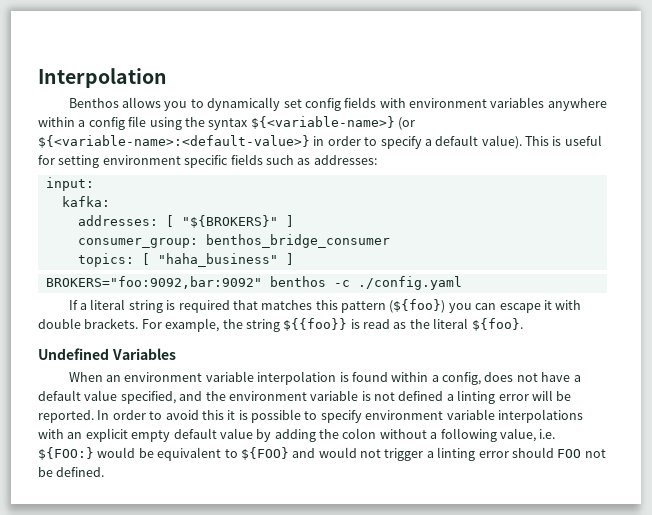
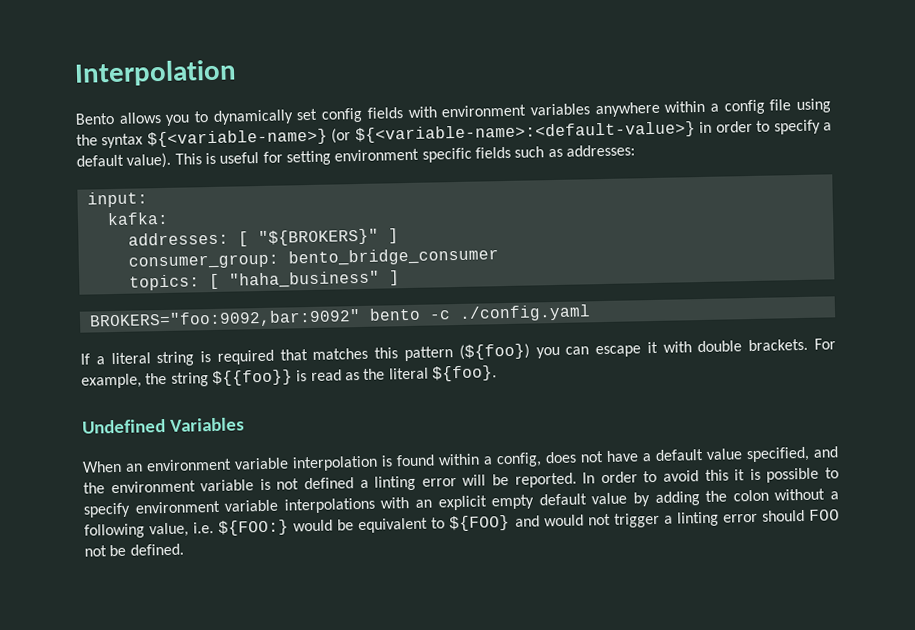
- Benthos allows you to dynamically set config fields with environment variables anywhere within a config file using the syntax ${<variable-name>} (or ${<variable-name>:<default-value>} in order to specify a default value).
+ Bento allows you to dynamically set config fields with environment variables anywhere within a config file using the syntax ${<variable-name>} (or ${<variable-name>:<default-value>} in order to specify a default value).
- consumer_group: benthos_bridge_consumer
+ consumer_group: bento_bridge_consumer
- BROKERS="foo:9092,bar:9092" benthos -c ./config.yaml
+ BROKERS="foo:9092,bar:9092" bento -c ./config.yaml

